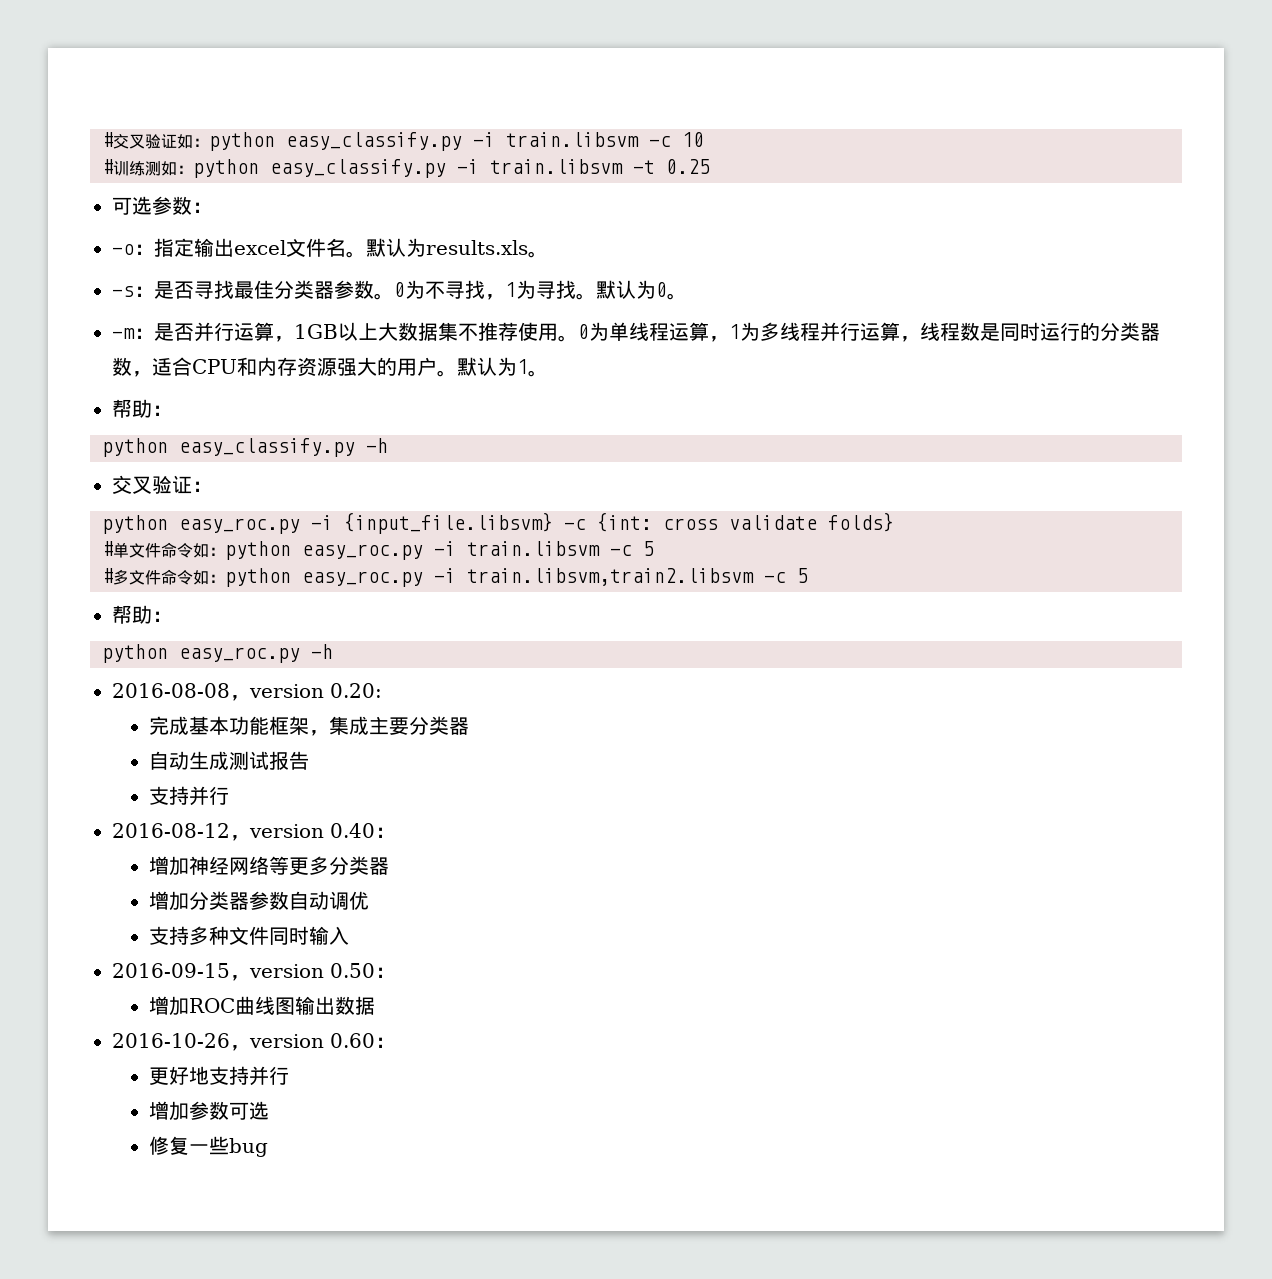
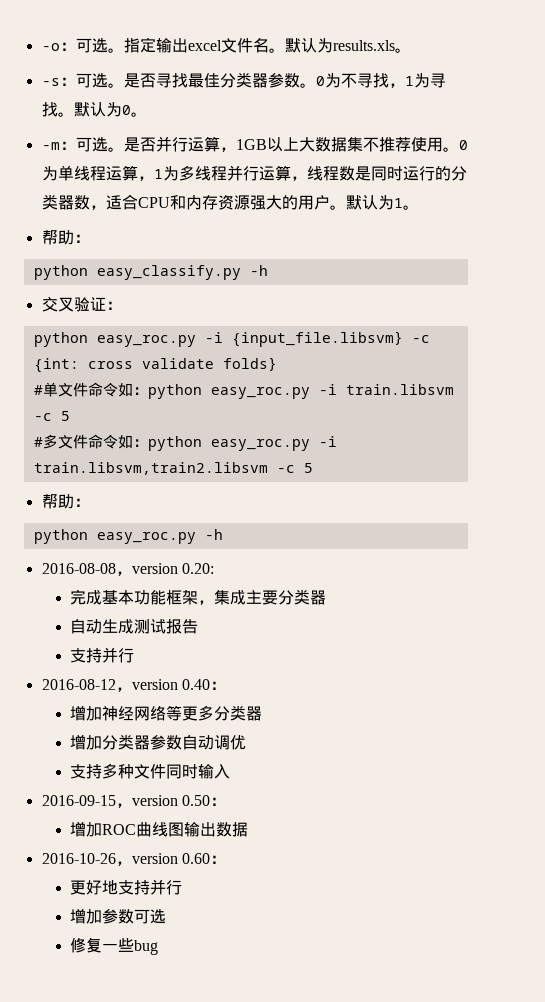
- #交叉验证如：python easy_classify.py -i train.libsvm -c 10
- #训练测如：python easy_classify.py -i train.libsvm -t 0.25
- 可选参数：
- -o：指定输出excel文件名。
+ -o：可选。指定输出excel文件名。
- -s：是否寻找最佳分类器参数。
+ -s：可选。是否寻找最佳分类器参数。
- -m：是否并行运算，1GB以上大数据集不推荐使用。
+ -m：可选。是否并行运算，1GB以上大数据集不推荐使用。

